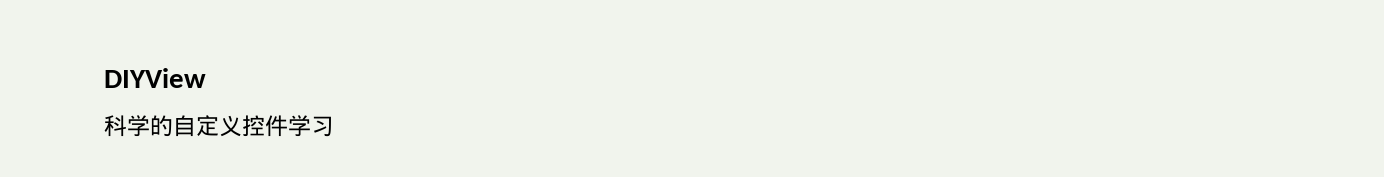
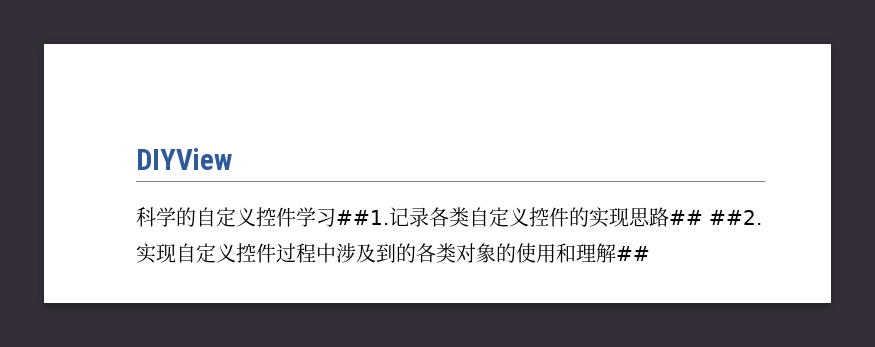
- 科学的自定义控件学习
+ 科学的自定义控件学习##1.记录各类自定义控件的实现思路## ##2.实现自定义控件过程中涉及到的各类对象的使用和理解##

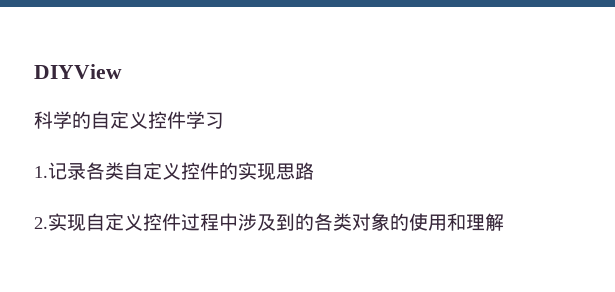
- 科学的自定义控件学习##1.记录各类自定义控件的实现思路## ##2.实现自定义控件过程中涉及到的各类对象的使用和理解##
+ 科学的自定义控件学习
+ 1.记录各类自定义控件的实现思路
+ 2.实现自定义控件过程中涉及到的各类对象的使用和理解

